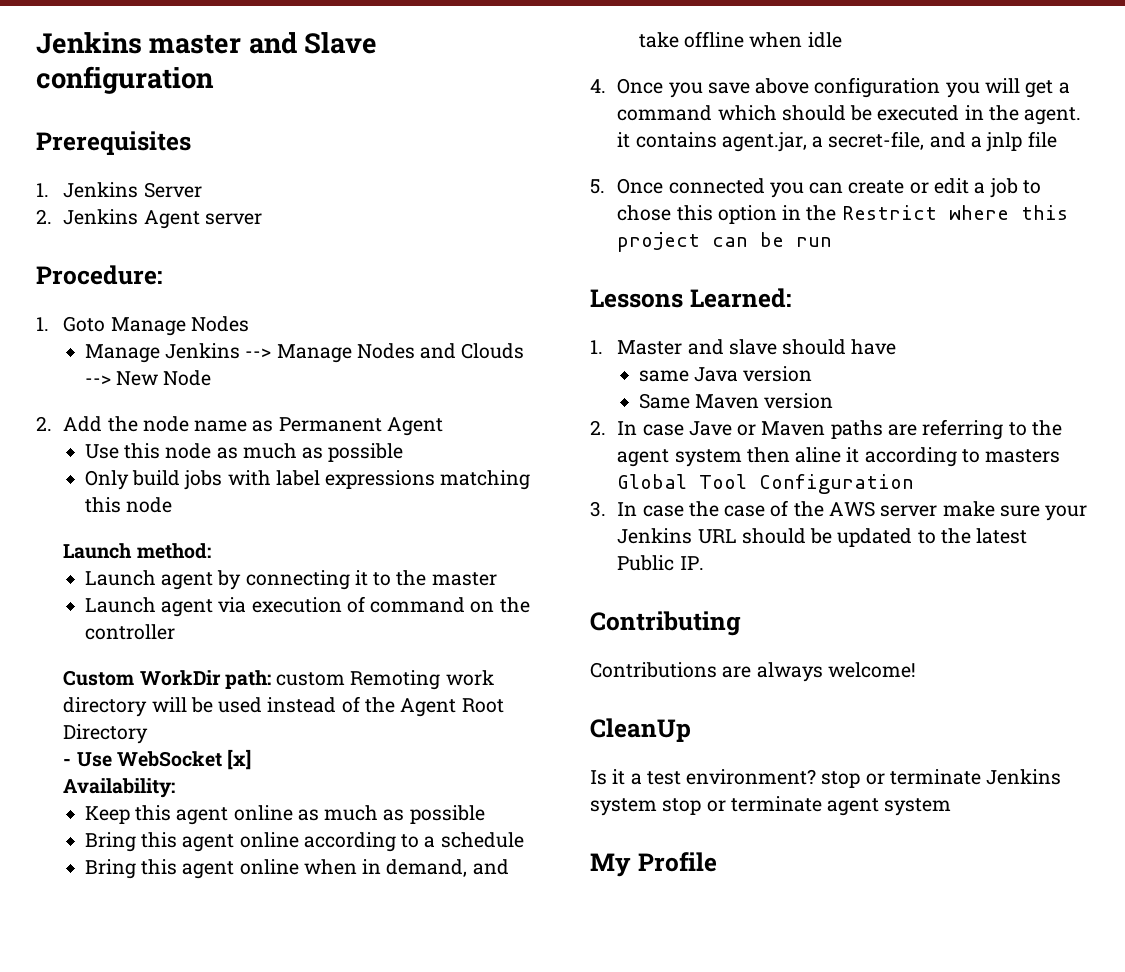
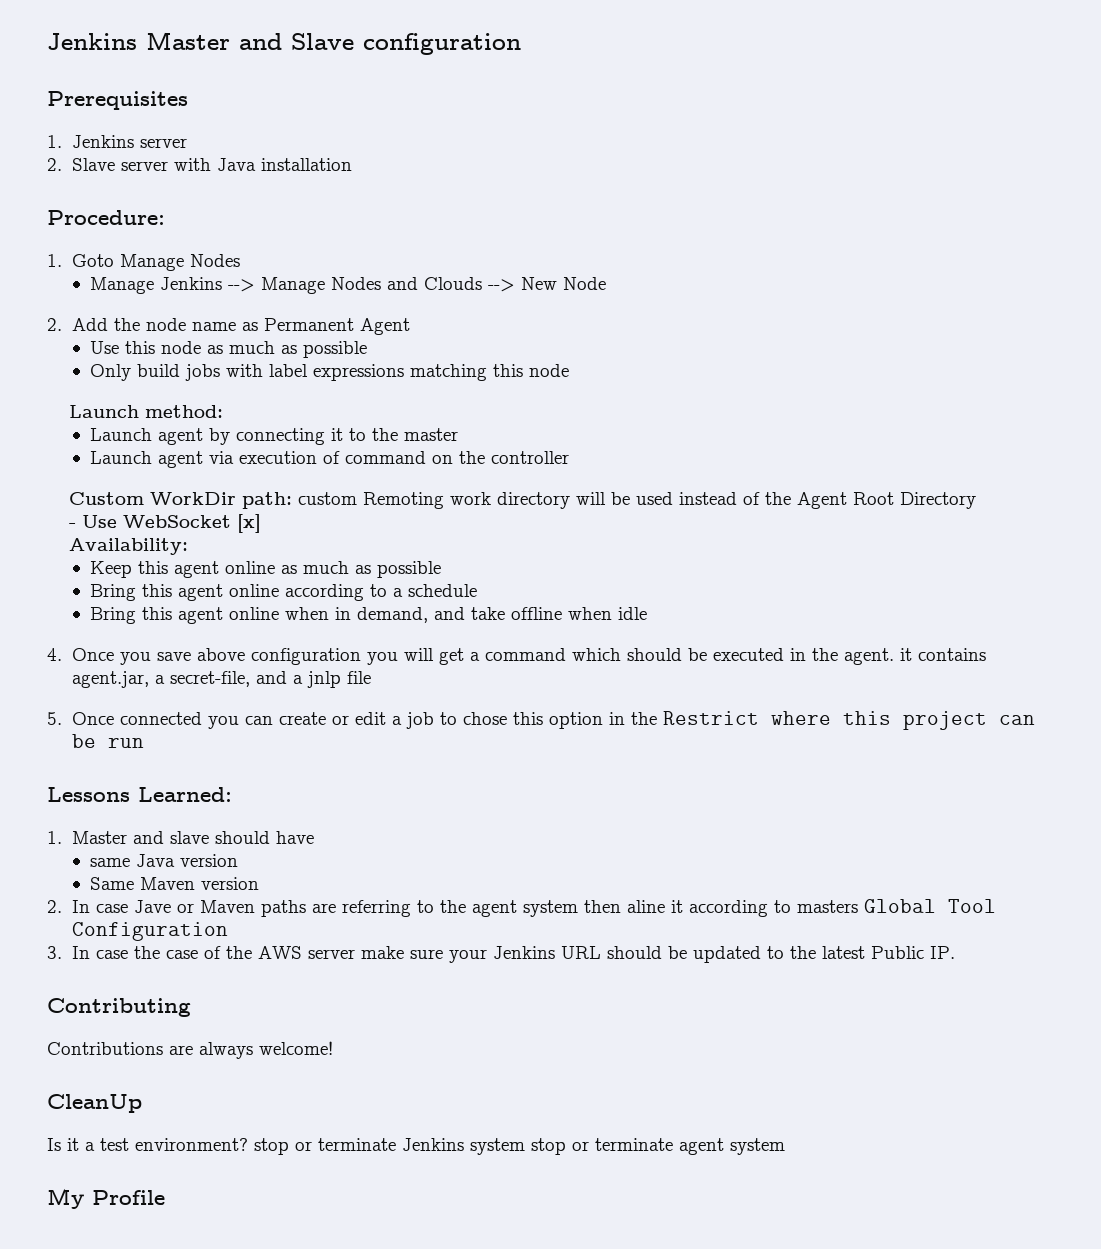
- Jenkins master and Slave configuration
+ Jenkins Master and Slave configuration
- 1. Jenkins Server
- 2. Jenkins Agent server
+ 1. Jenkins server
+ 2. Slave server with Java installation

